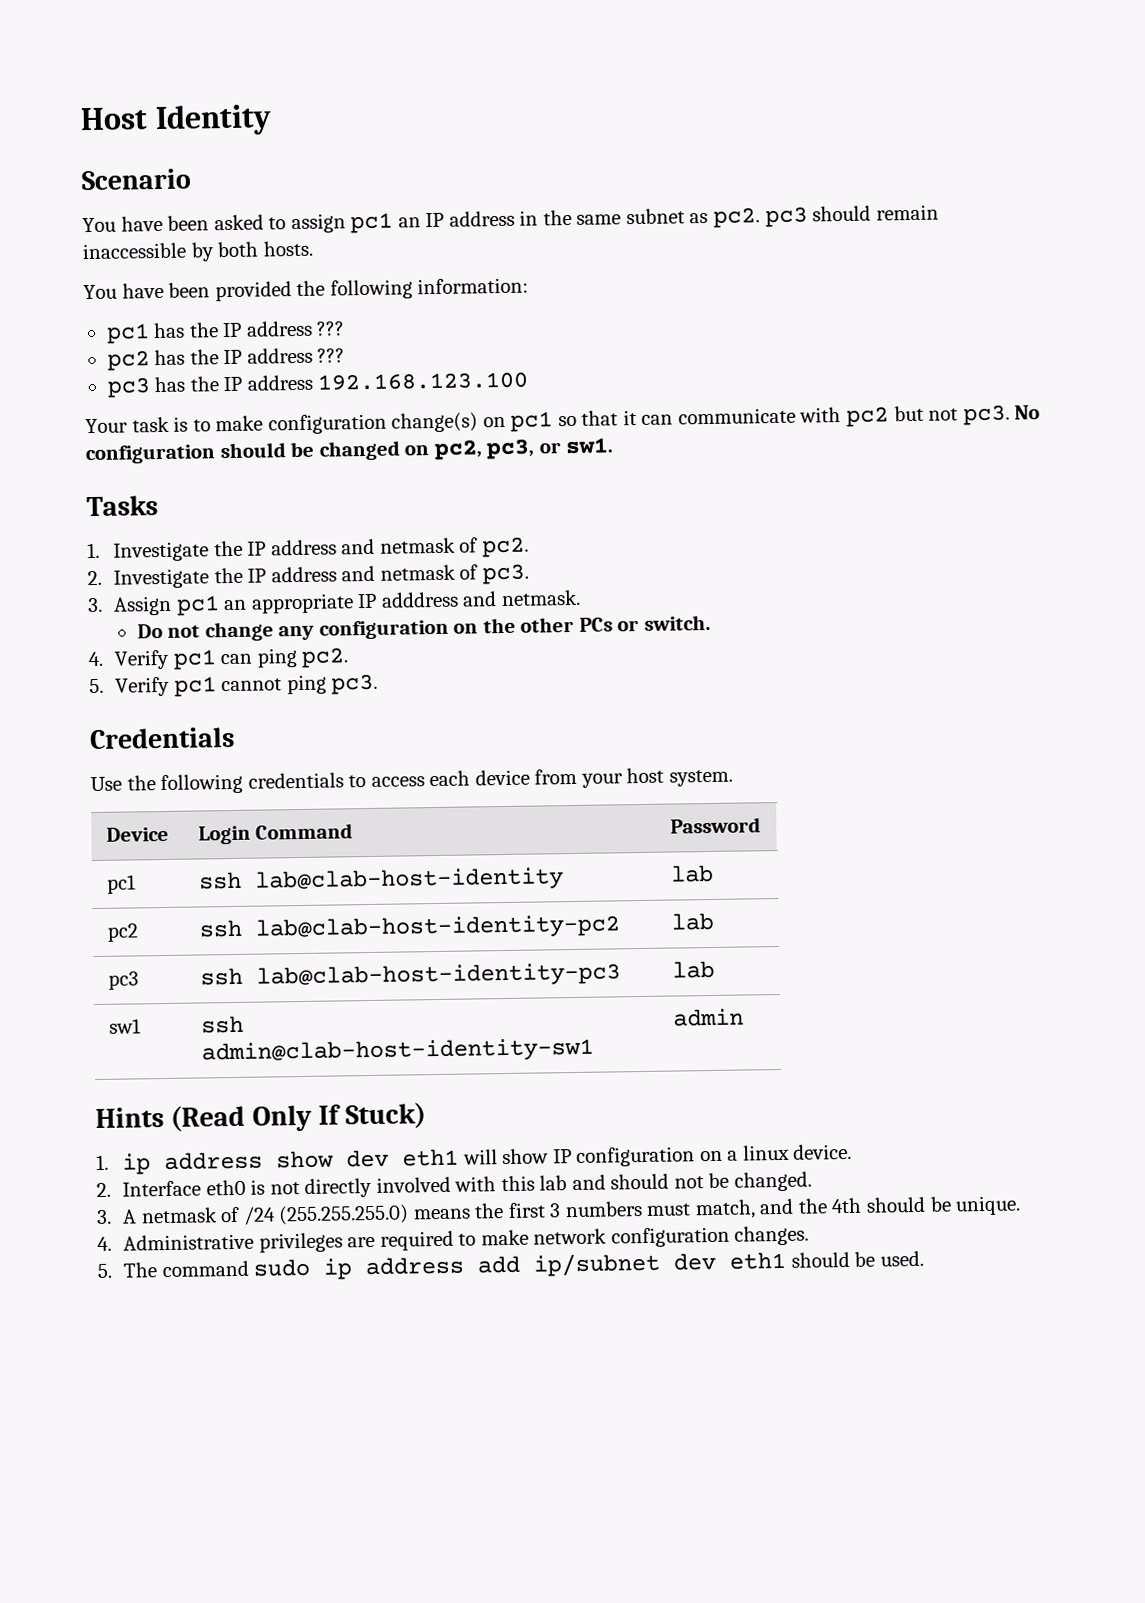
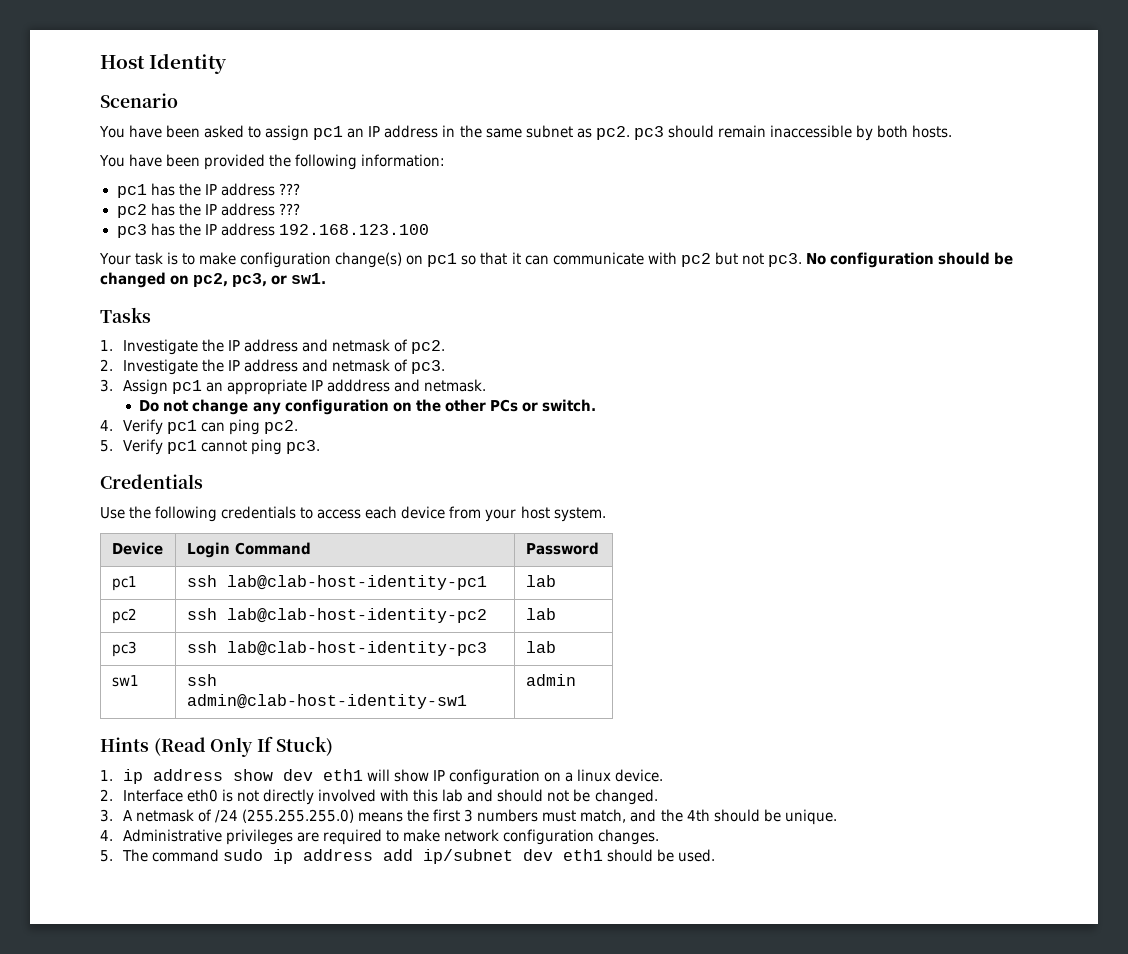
- pc1 | ssh lab@clab-host-identity | lab
+ pc1 | ssh lab@clab-host-identity-pc1 | lab

